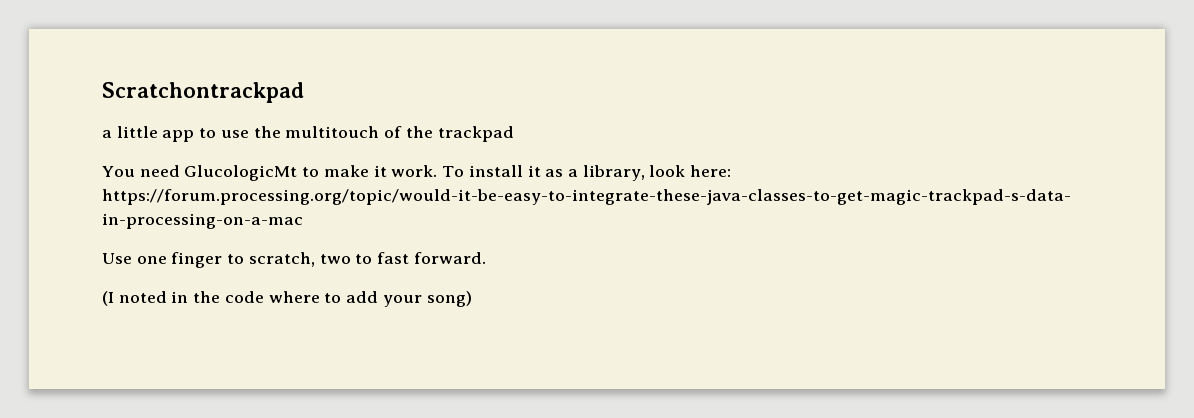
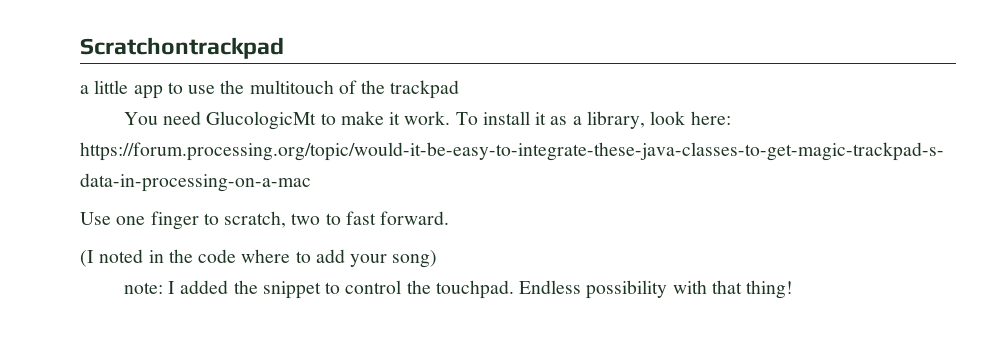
+ note: I added the snippet to control the touchpad. Endless possibility with that thing!

